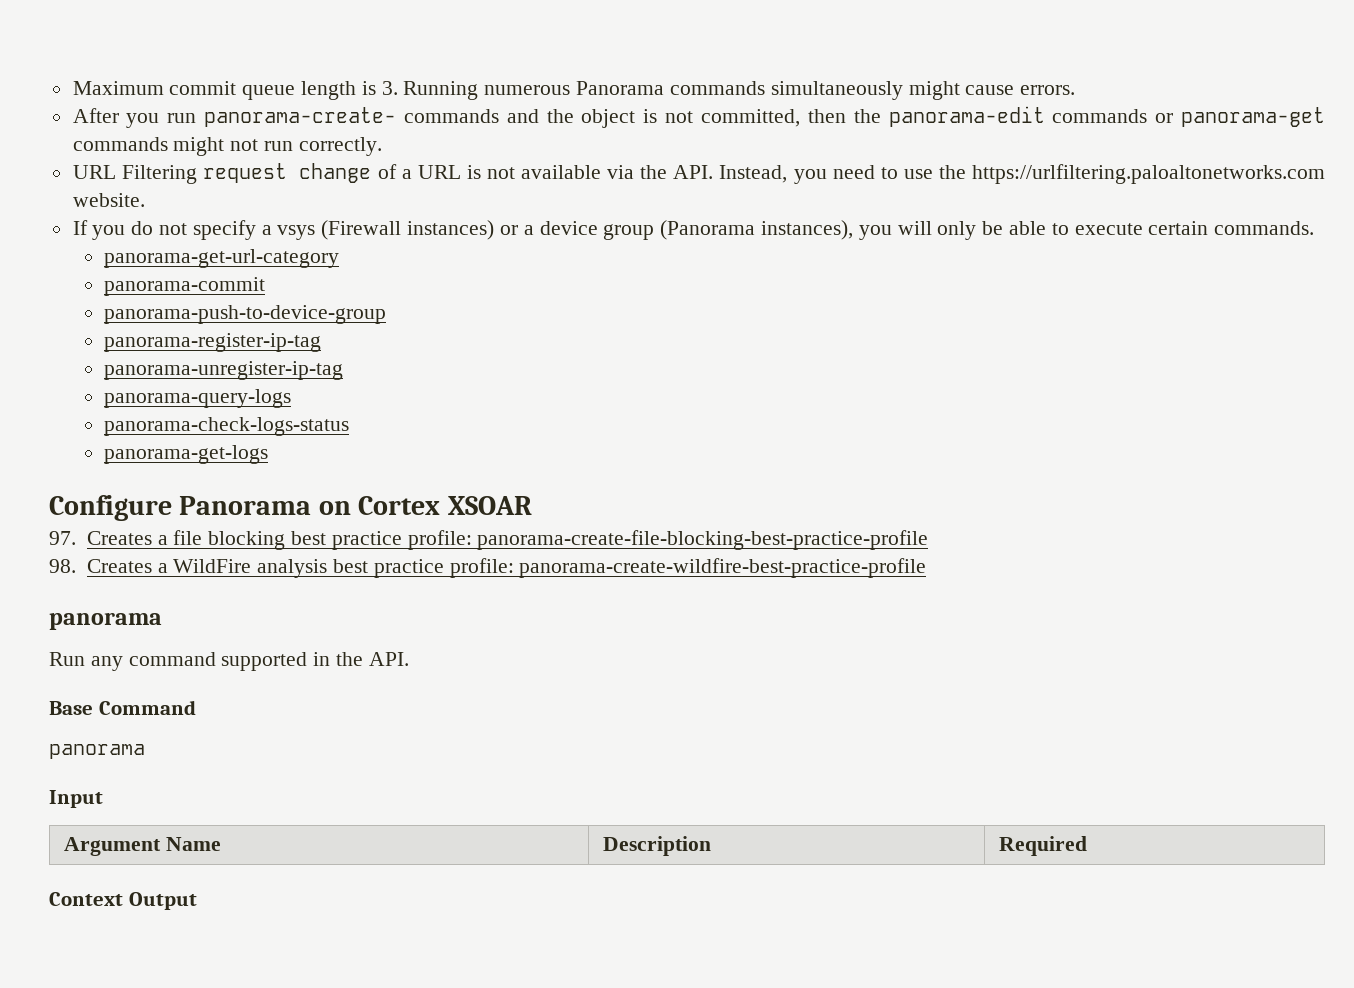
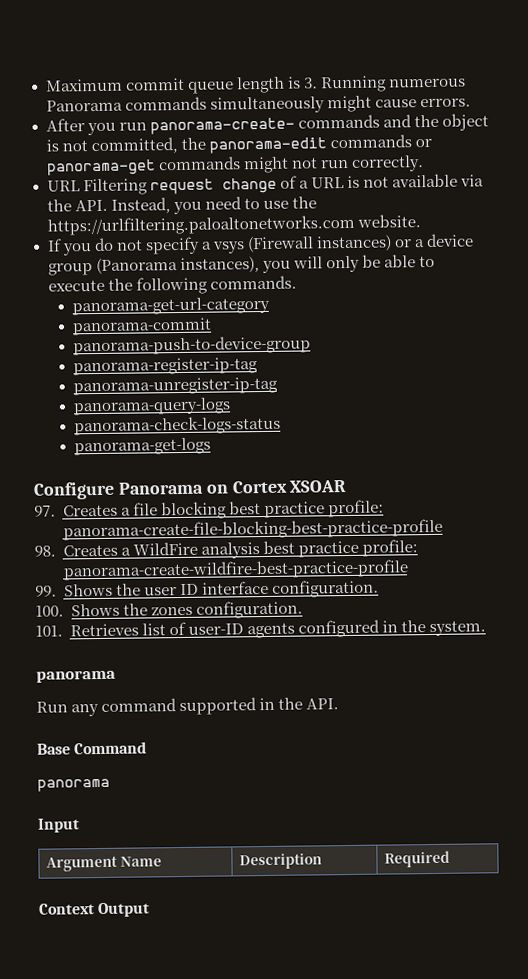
- After you run panorama-create- commands and the object is not committed, then the panorama-edit commands or panorama-get commands might not run correctly.
+ After you run panorama-create- commands and the object is not committed, the panorama-edit commands or panorama-get commands might not run correctly.
- If you do not specify a vsys (Firewall instances) or a device group (Panorama instances), you will only be able to execute certain commands.
+ If you do not specify a vsys (Firewall instances) or a device group (Panorama instances), you will only be able to execute the following commands.
+ 99. Shows the user ID interface configuration.
+ 100. Shows the zones configuration.
+ 101. Retrieves list of user-ID agents configured in the system.

